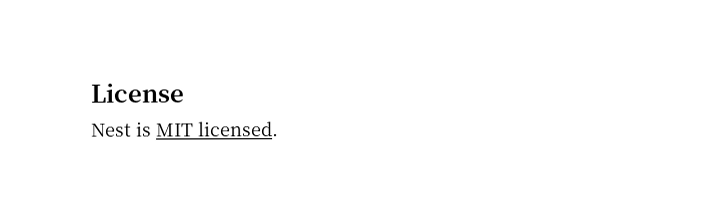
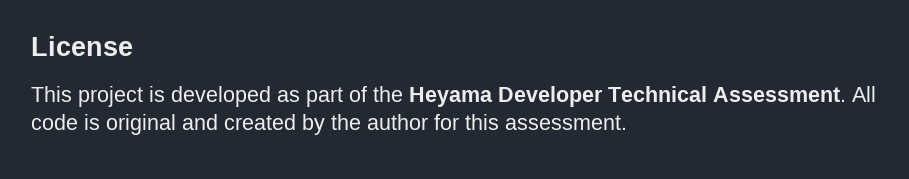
- Nest is MIT licensed.
+ This project is developed as part of the Heyama Developer Technical Assessment. All code is original and created by the author for this assessment.

